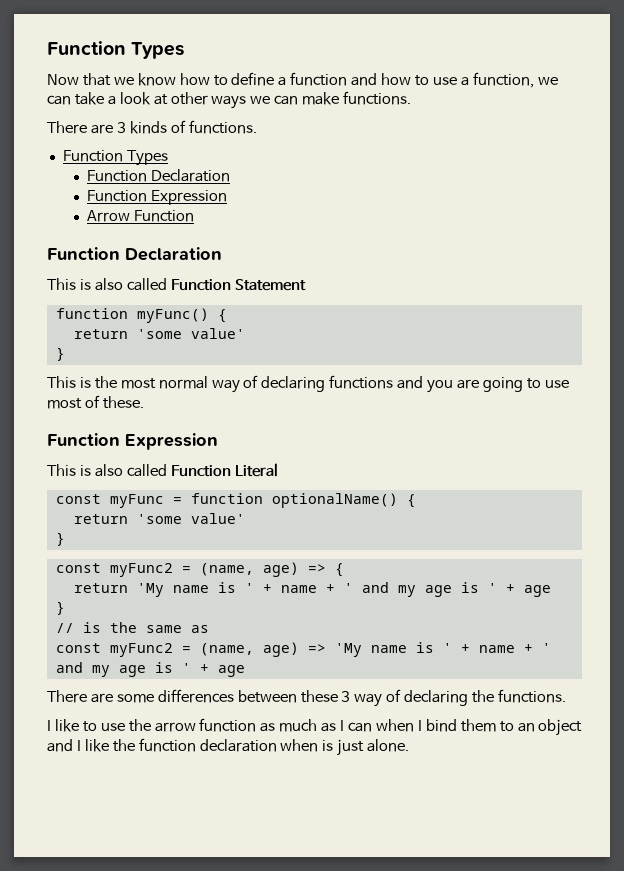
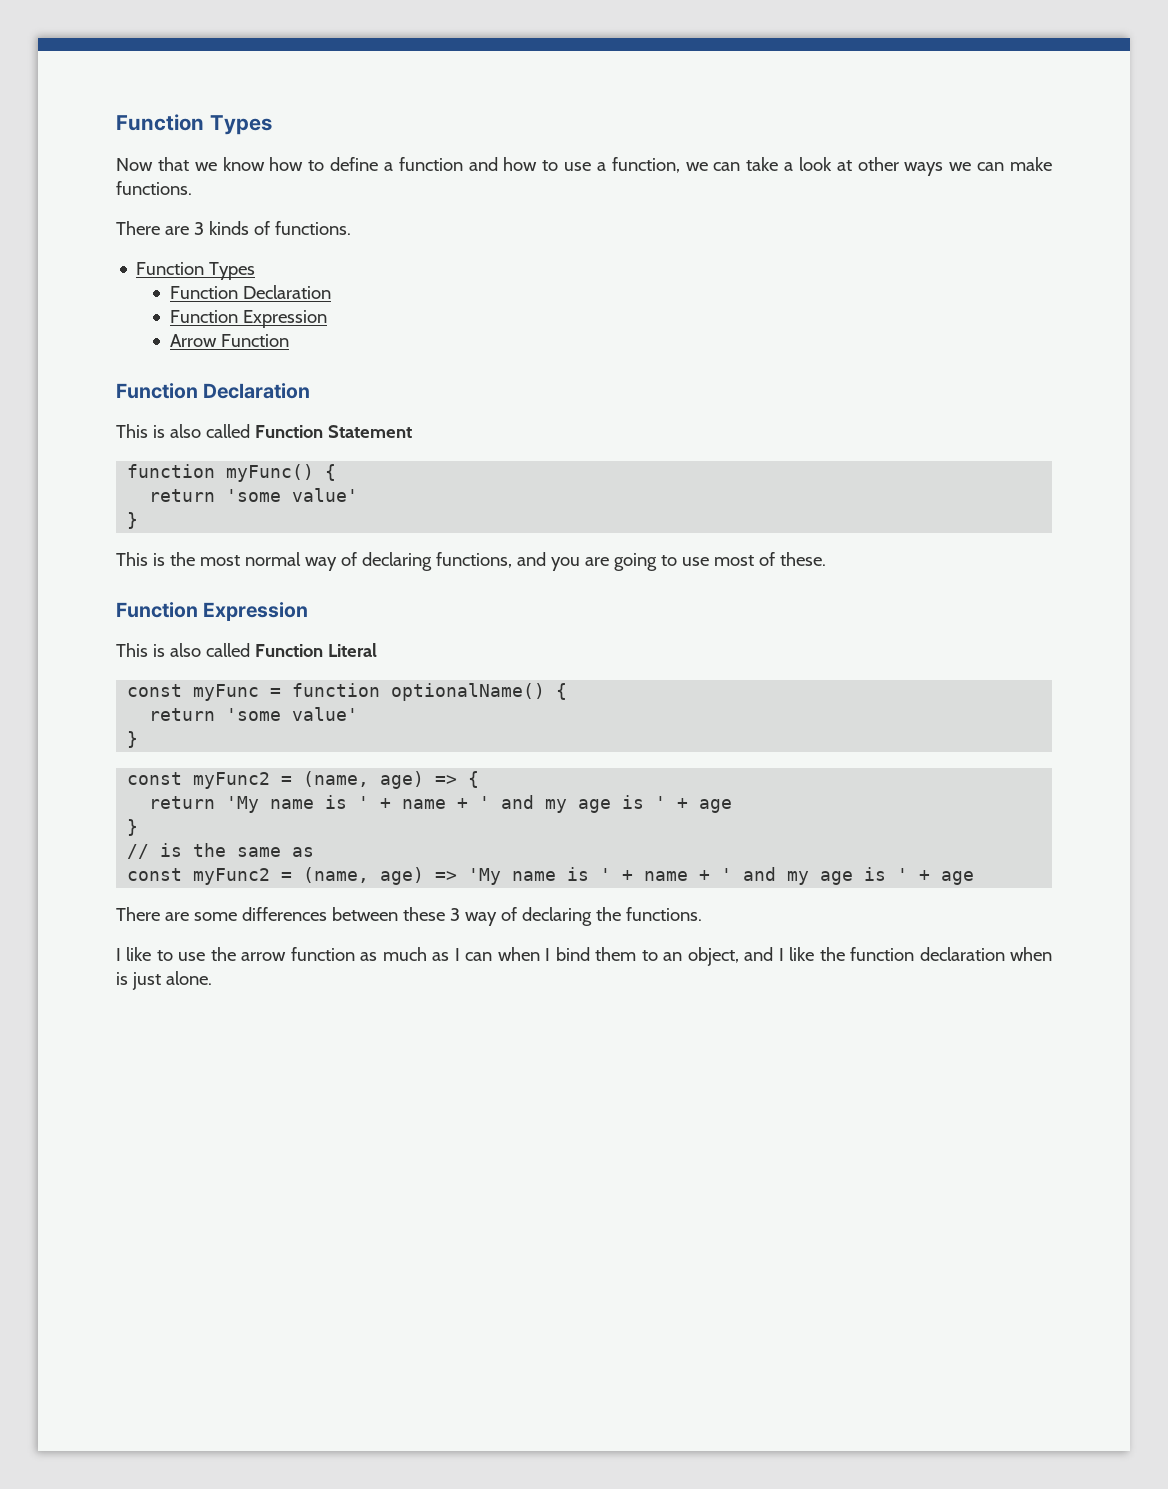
- This is the most normal way of declaring functions and you are going to use most of these.
+ This is the most normal way of declaring functions, and you are going to use most of these.
- I like to use the arrow function as much as I can when I bind them to an object and I like the function declaration when is just alone.
+ I like to use the arrow function as much as I can when I bind them to an object, and I like the function declaration when is just alone.

